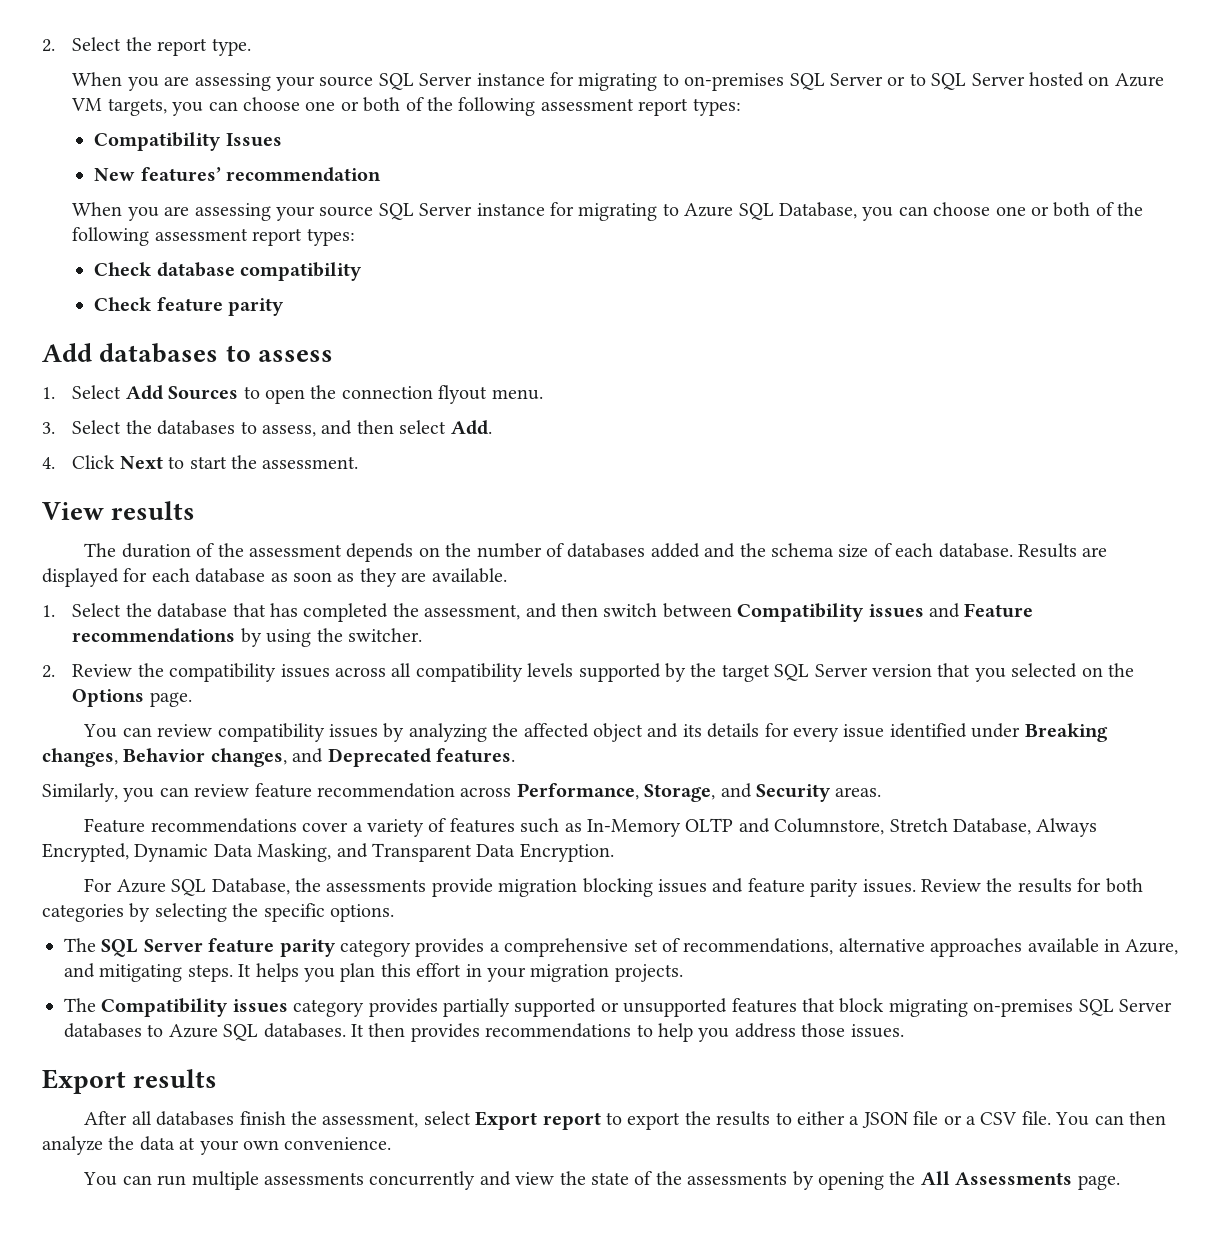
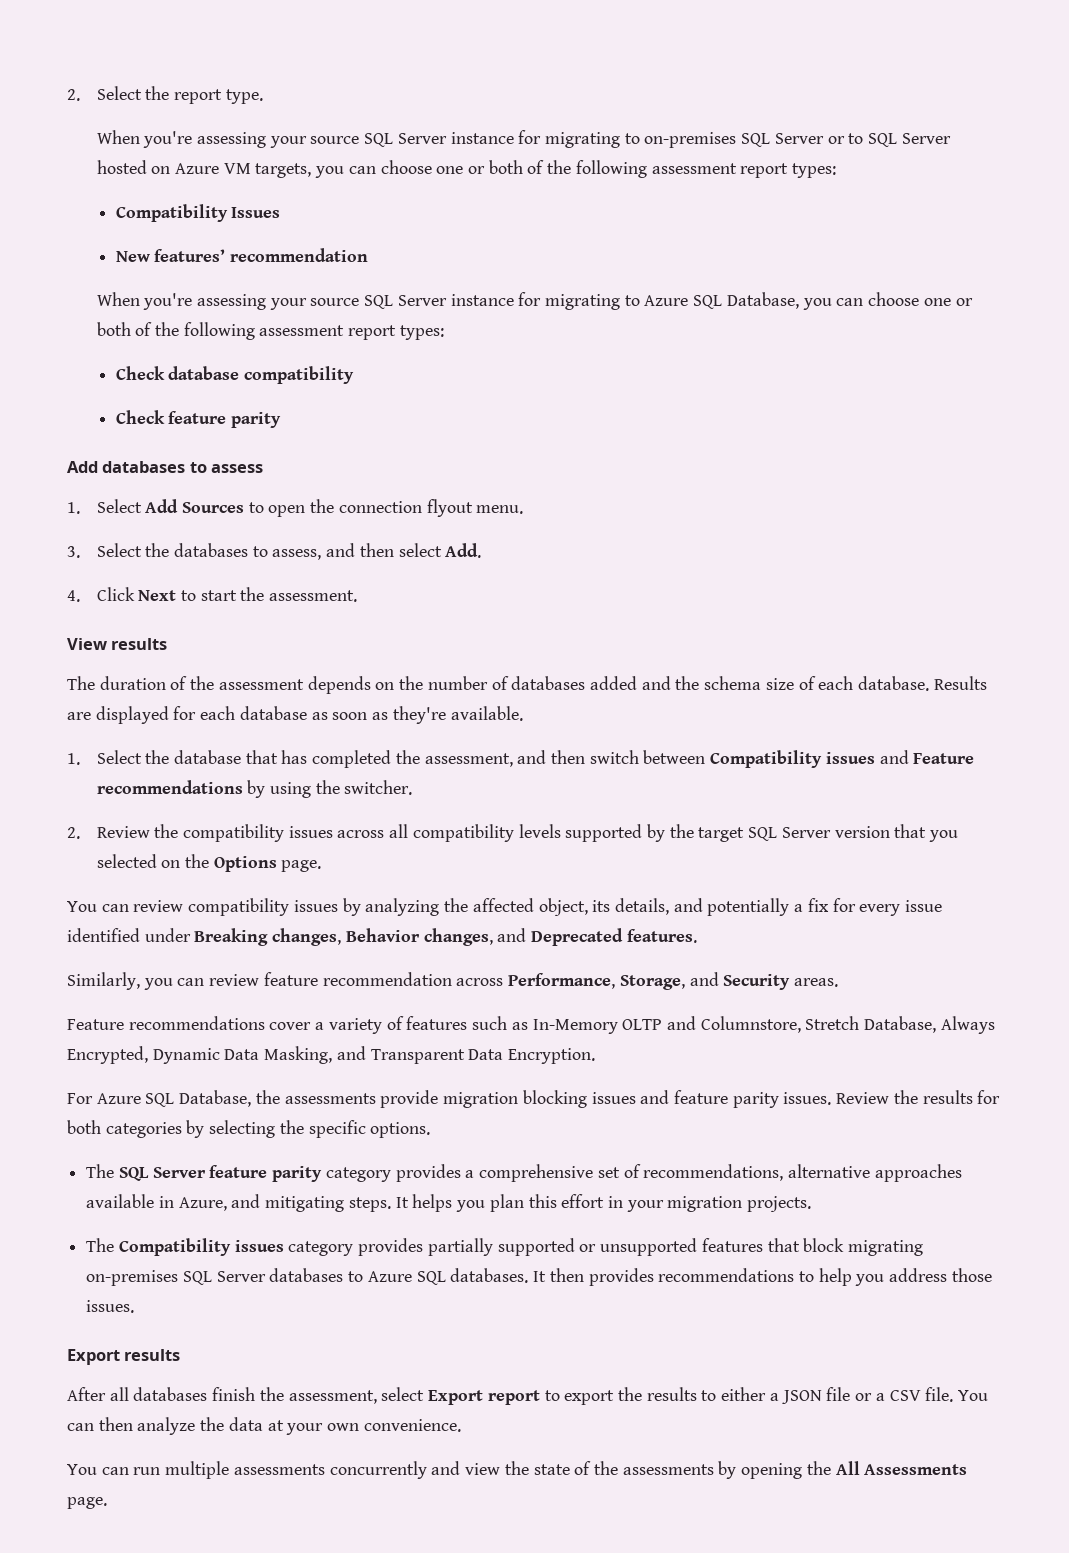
- When you are assessing your source SQL Server instance for migrating to on-premises SQL Server or to SQL Server hosted on Azure VM targets, you can choose one or both of the following assessment report types:
+ When you're assessing your source SQL Server instance for migrating to on-premises SQL Server or to SQL Server hosted on Azure VM targets, you can choose one or both of the following assessment report types:
- When you are assessing your source SQL Server instance for migrating to Azure SQL Database, you can choose one or both of the following assessment report types:
+ When you're assessing your source SQL Server instance for migrating to Azure SQL Database, you can choose one or both of the following assessment report types:
- Results are displayed for each database as soon as they are available.
+ Results are displayed for each database as soon as they're available.
- You can review compatibility issues by analyzing the affected object and its details for every issue identified under Breaking changes, Behavior changes, and Deprecated features.
+ You can review compatibility issues by analyzing the affected object, its details, and potentially a fix for every issue identified under Breaking changes, Behavior changes, and Deprecated features.

